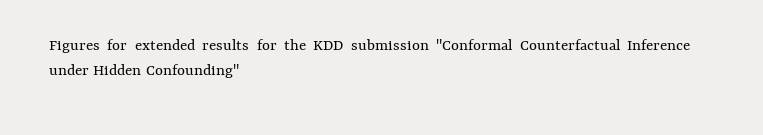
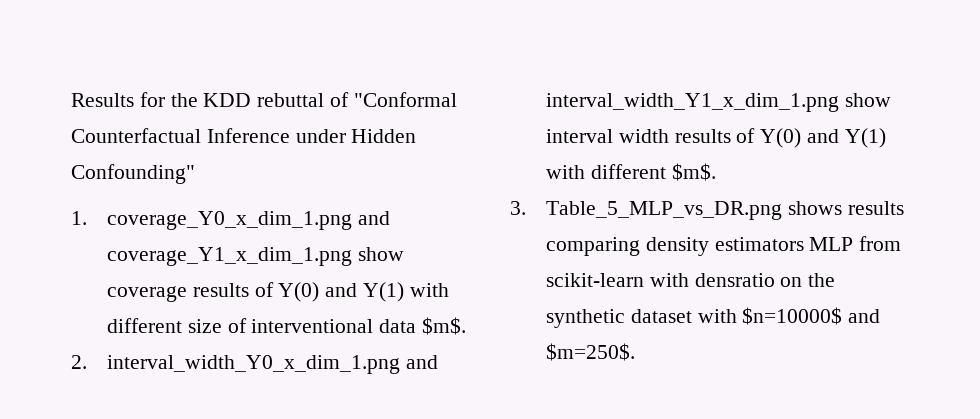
- Figures for extended results for the KDD submission "Conformal Counterfactual Inference under Hidden Confounding"
+ Results for the KDD rebuttal of "Conformal Counterfactual Inference under Hidden Confounding"
+ 1. coverage_Y0_x_dim_1.png and coverage_Y1_x_dim_1.png show coverage results of Y(0) and Y(1) with different size of interventional data $m$.
+ 2. interval_width_Y0_x_dim_1.png and interval_width_Y1_x_dim_1.png show interval width results of Y(0) and Y(1) with different $m$.
+ 3. Table_5_MLP_vs_DR.png shows results comparing density estimators MLP from scikit-learn with densratio on the synthetic dataset with $n=10000$ and $m=250$.

